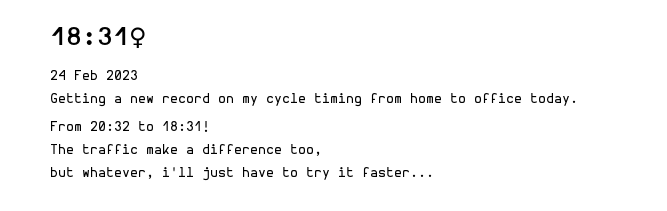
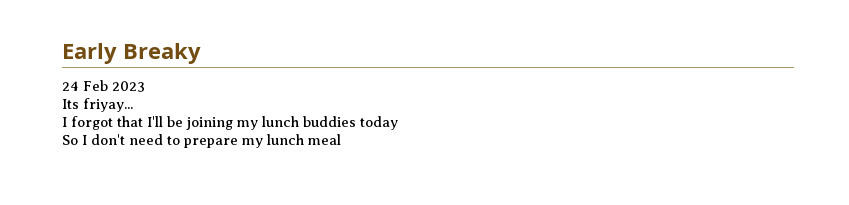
- 18:31♀
+ Early Breaky
- Getting a new record on my cycle timing from home to office today.
- From 20:32 to 18:31!
- The traffic make a difference too,
- but whatever, i'll just have to try it faster...
+ Its friyay...
+ I forgot that I'll be joining my lunch buddies today
+ So I don't need to prepare my lunch meal

